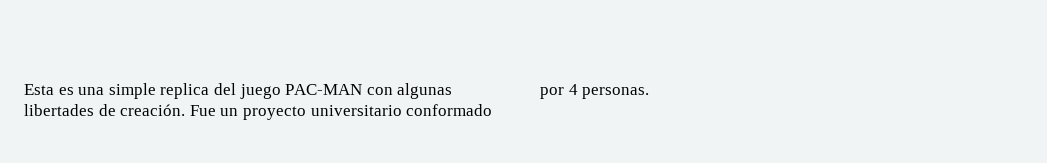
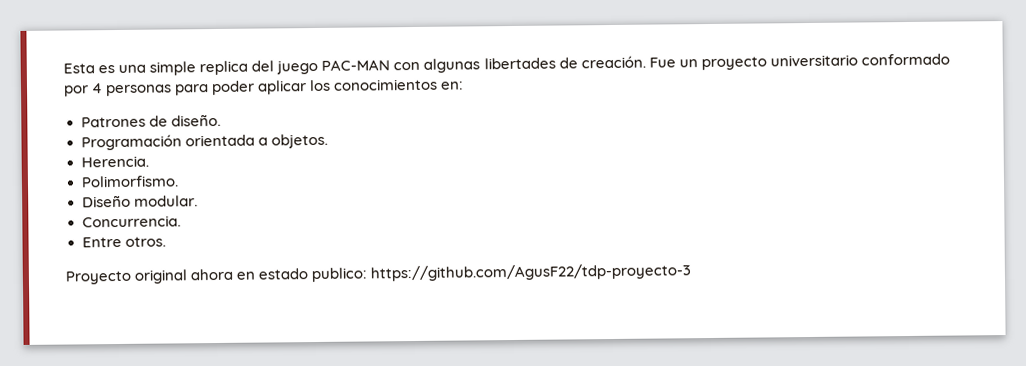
- Fue un proyecto universitario conformado por 4 personas.
+ Fue un proyecto universitario conformado por 4 personas para poder aplicar los conocimientos en:
+ Patrones de diseño.
+ Programación orientada a objetos.
+ Herencia.
+ Polimorfismo.
+ Diseño modular.
+ Concurrencia.
+ Entre otros.
+ Proyecto original ahora en estado publico: https://github.com/AgusF22/tdp-proyecto-3

